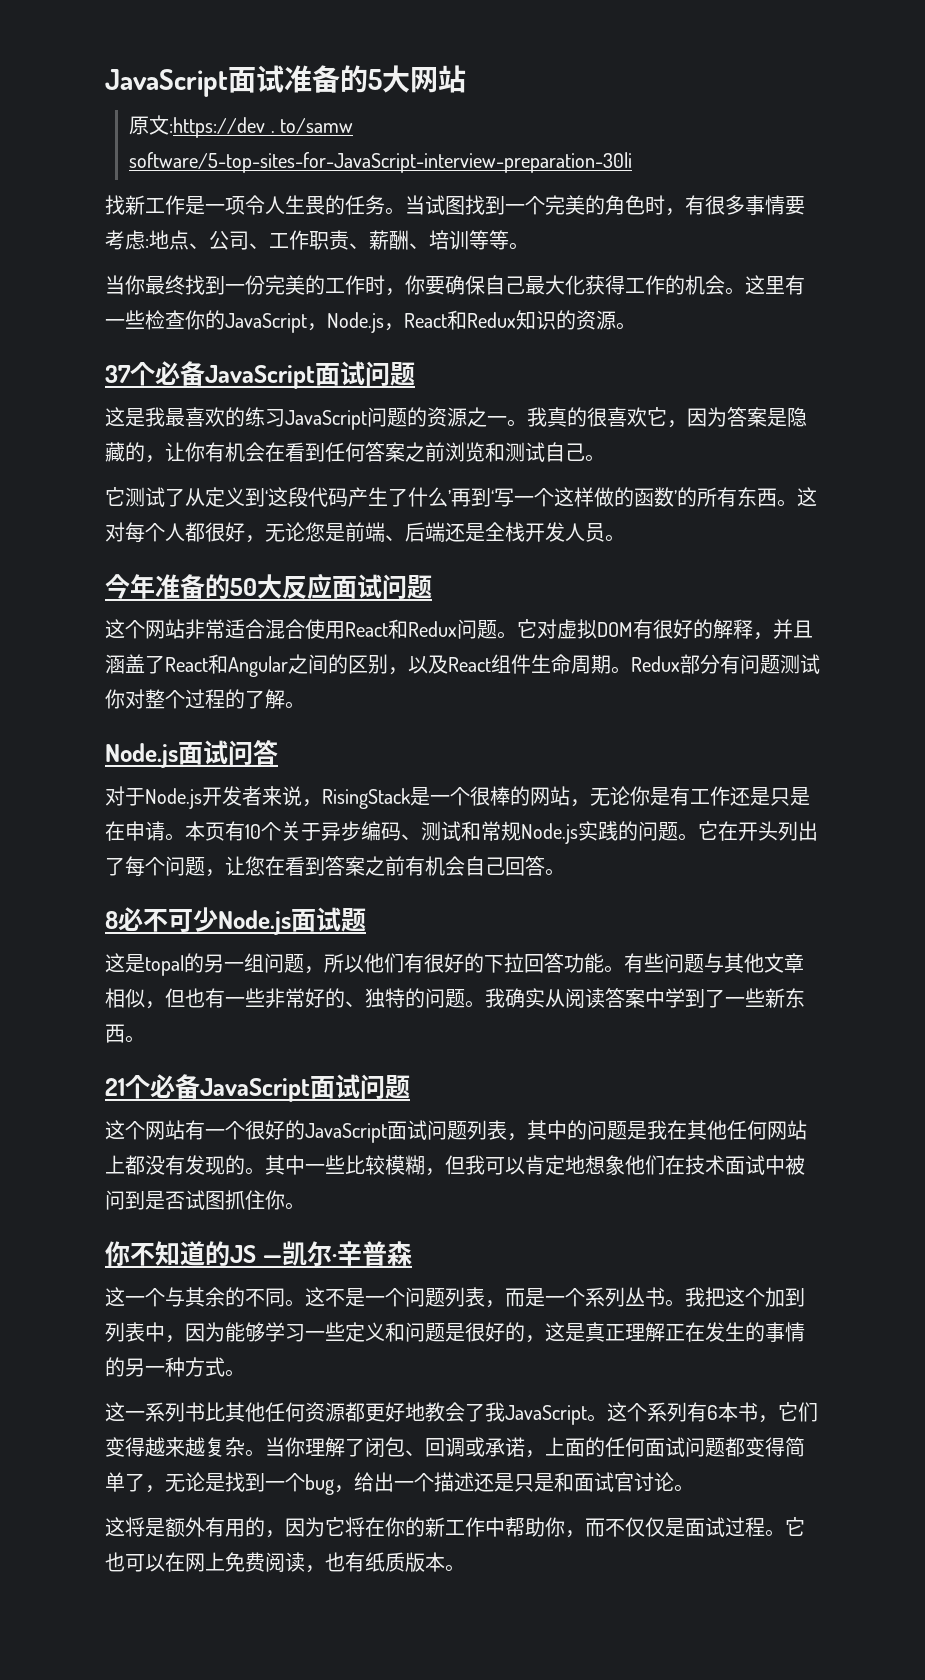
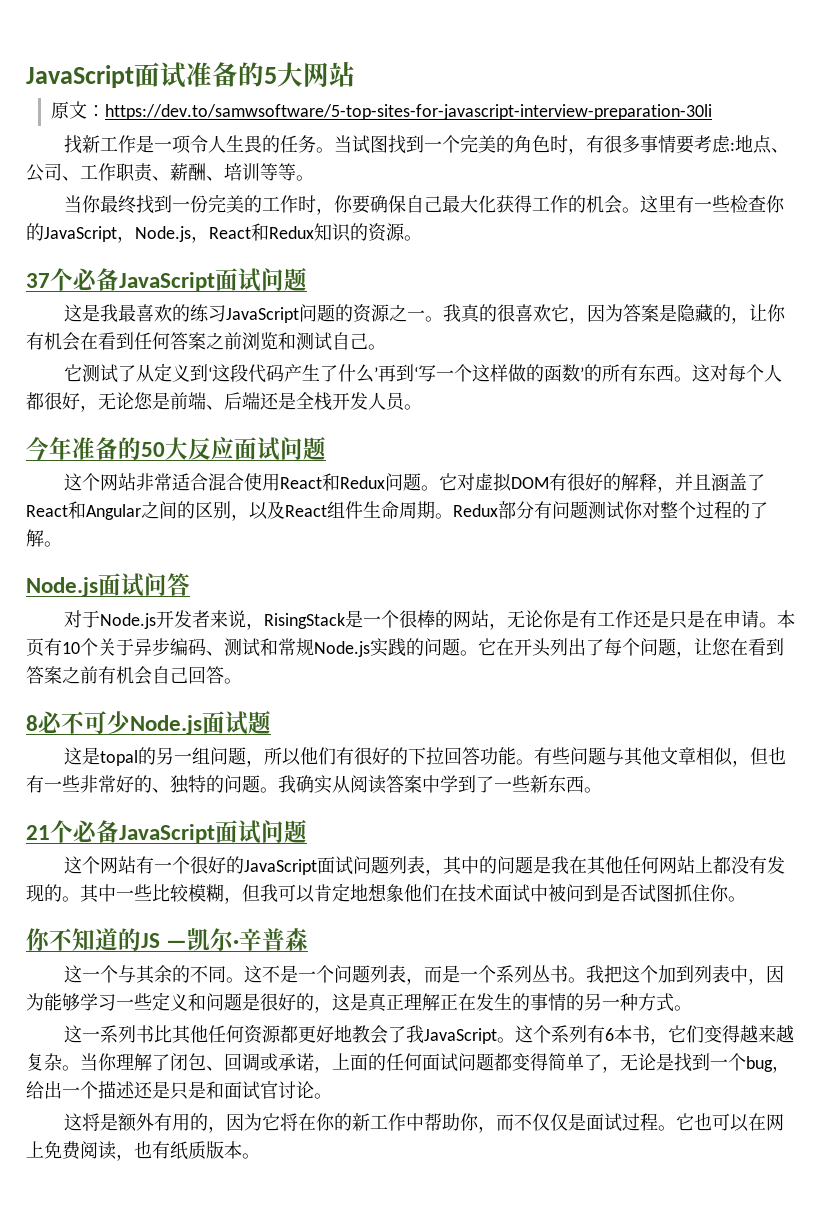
- 原文:https://dev . to/samw software/5-top-sites-for-JavaScript-interview-preparation-30li
+ 原文：https://dev.to/samwsoftware/5-top-sites-for-javascript-interview-preparation-30li

